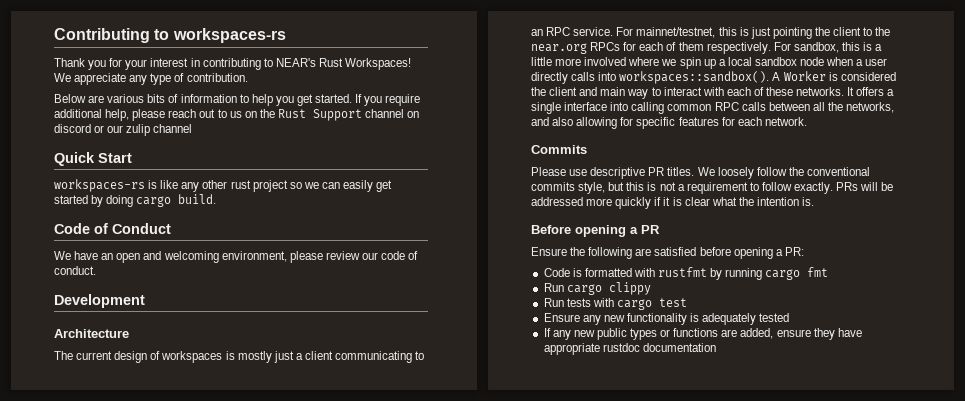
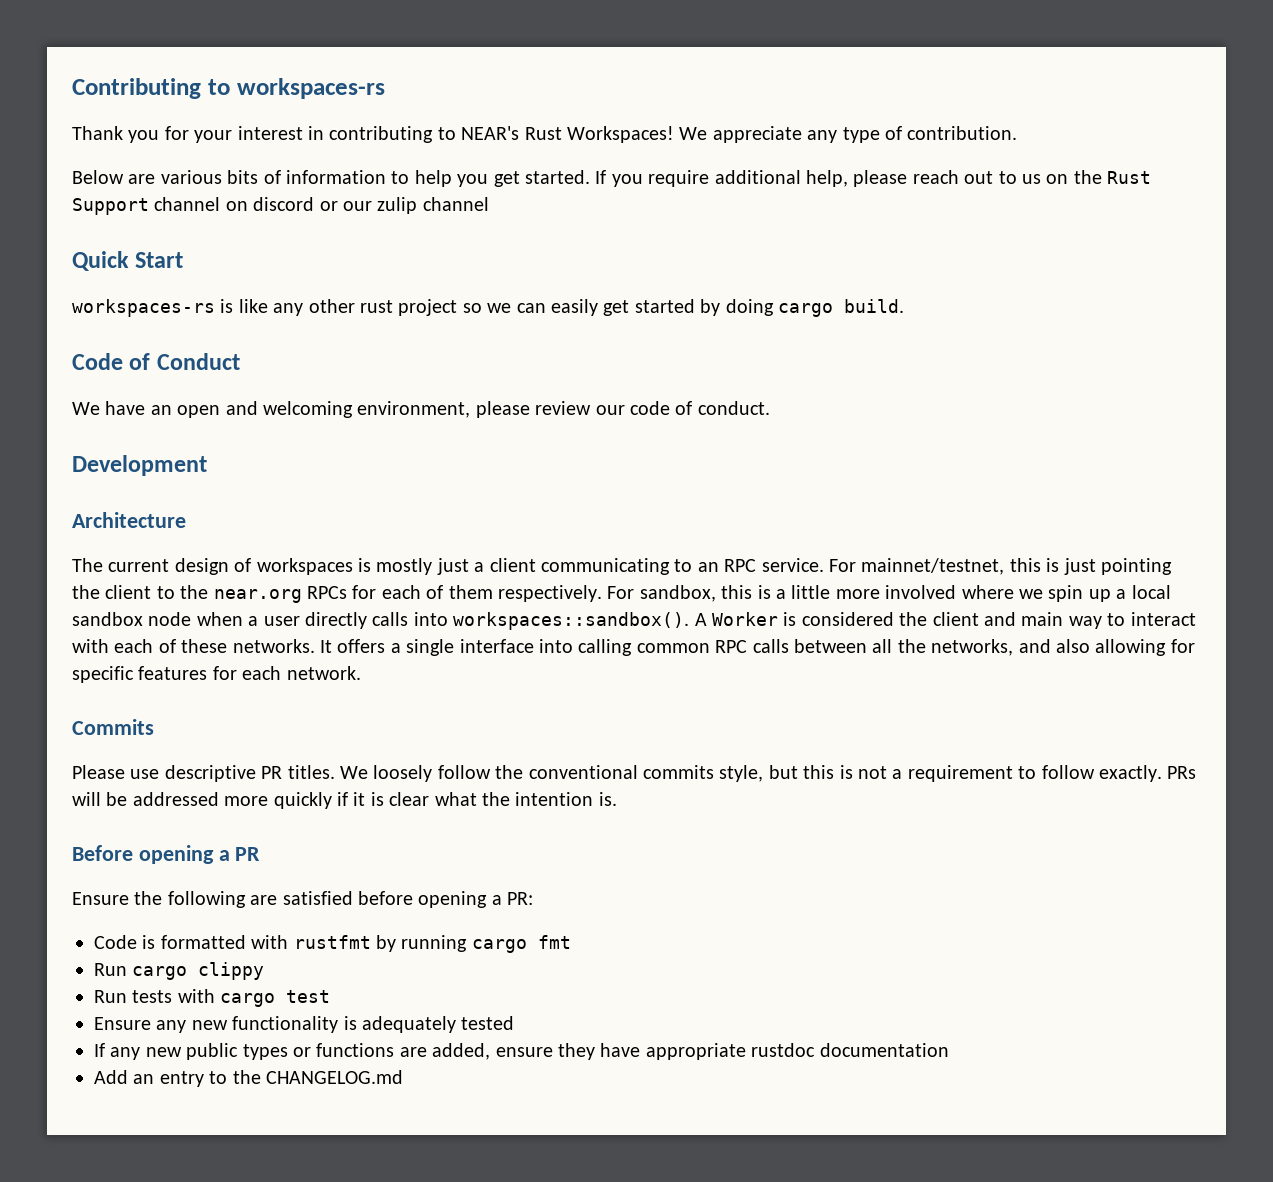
+ Add an entry to the CHANGELOG.md

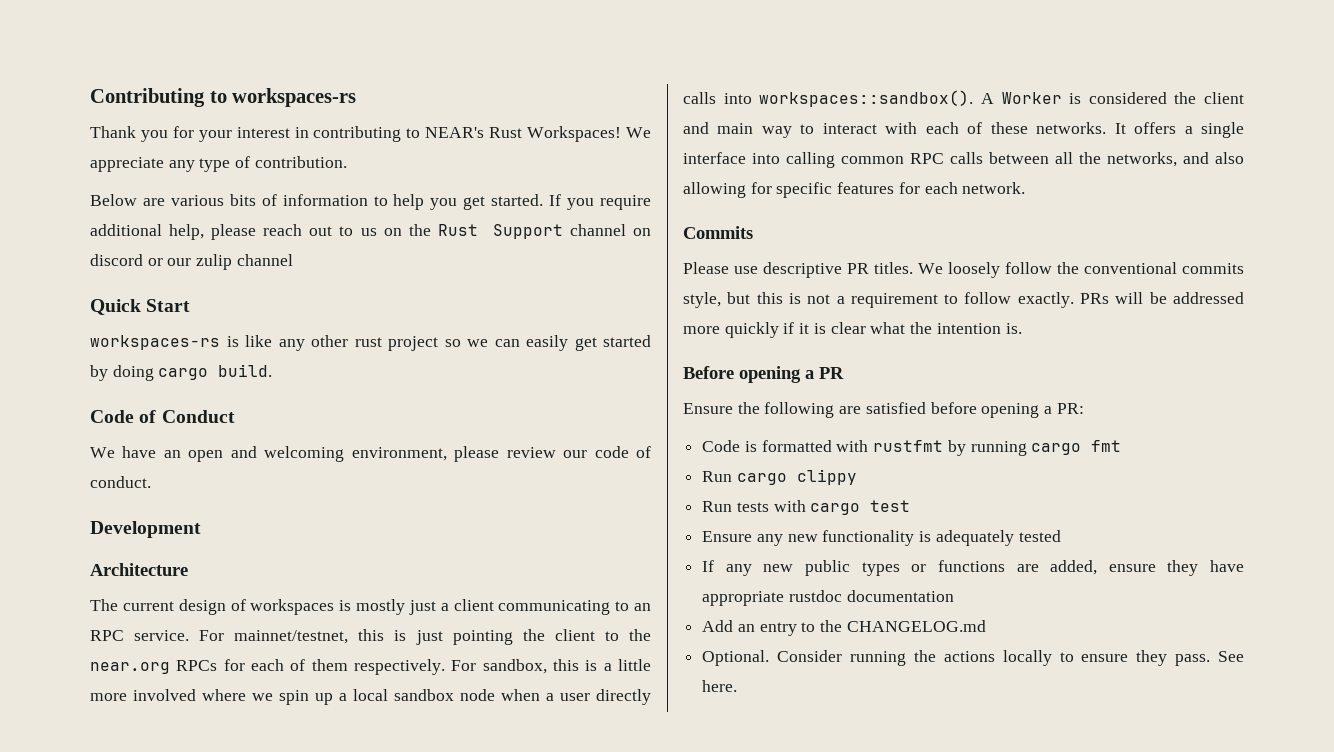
+ Optional. Consider running the actions locally to ensure they pass. See here.

